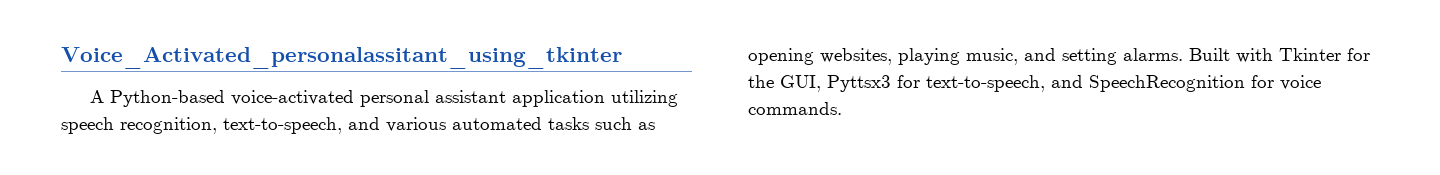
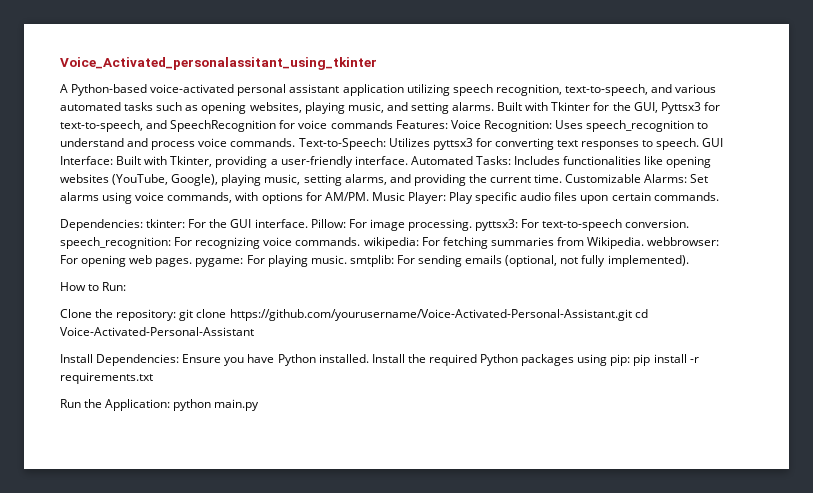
- Built with Tkinter for the GUI, Pyttsx3 for text-to-speech, and SpeechRecognition for voice commands.
+ Built with Tkinter for the GUI, Pyttsx3 for text-to-speech, and SpeechRecognition for voice commands Features: Voice Recognition: Uses speech_recognition to understand and process voice commands. Text-to-Speech: Utilizes pyttsx3 for converting text responses to speech. GUI Interface: Built with Tkinter, providing a user-friendly interface. Automated Tasks: Includes functionalities like opening websites (YouTube, Google), playing music, setting alarms, and providing the current time. Customizable Alarms: Set alarms using voice commands, with options for AM/PM. Music Player: Play specific audio files upon certain commands.
+ Dependencies: tkinter: For the GUI interface. Pillow: For image processing. pyttsx3: For text-to-speech conversion. speech_recognition: For recognizing voice commands. wikipedia: For fetching summaries from Wikipedia. webbrowser: For opening web pages. pygame: For playing music. smtplib: For sending emails (optional, not fully implemented).
+ How to Run:
+ Clone the repository: git clone https://github.com/yourusername/Voice-Activated-Personal-Assistant.git cd Voice-Activated-Personal-Assistant
+ Install Dependencies: Ensure you have Python installed. Install the required Python packages using pip: pip install -r requirements.txt
+ Run the Application: python main.py

